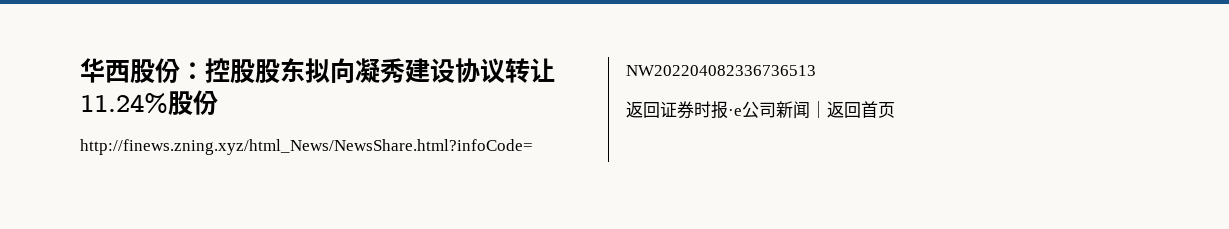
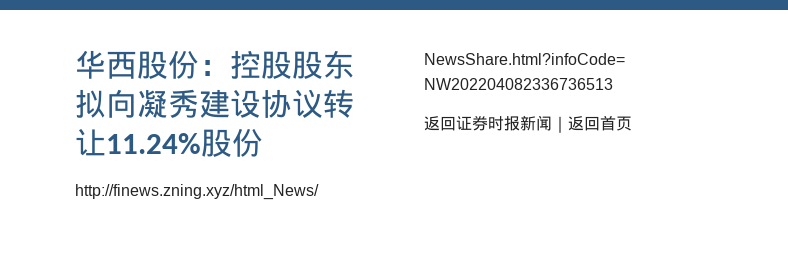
- 返回证券时报·e公司新闻｜返回首页
+ 返回证券时报新闻｜返回首页

